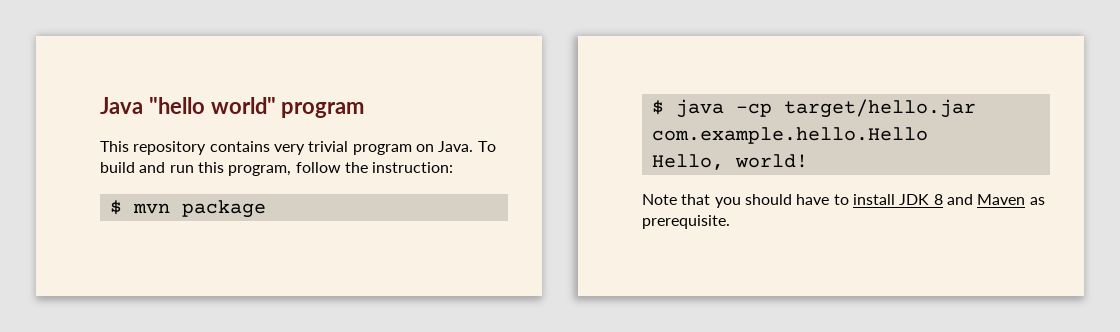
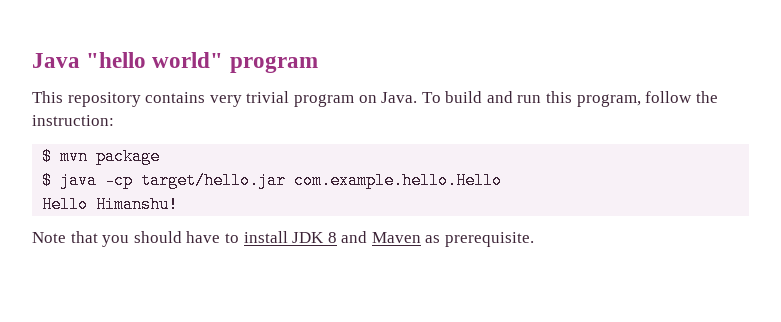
- Hello, world!
+ Hello Himanshu!

